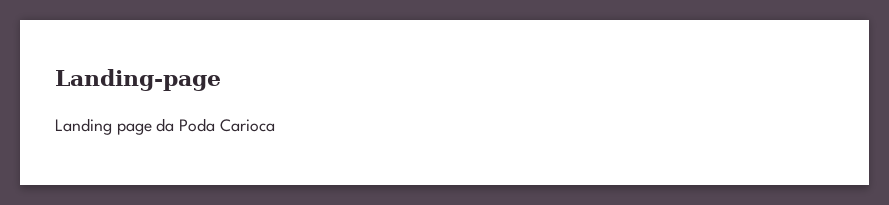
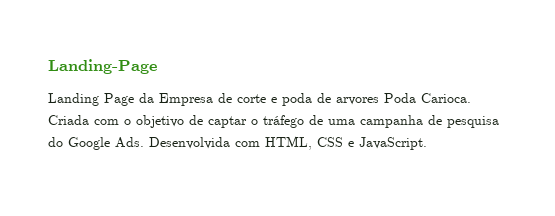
- Landing-page
+ Landing-Page
- Landing page da Poda Carioca
+ Landing Page da Empresa de corte e poda de arvores Poda Carioca. Criada com o objetivo de captar o tráfego de uma campanha de pesquisa do Google Ads. Desenvolvida com HTML, CSS e JavaScript.

